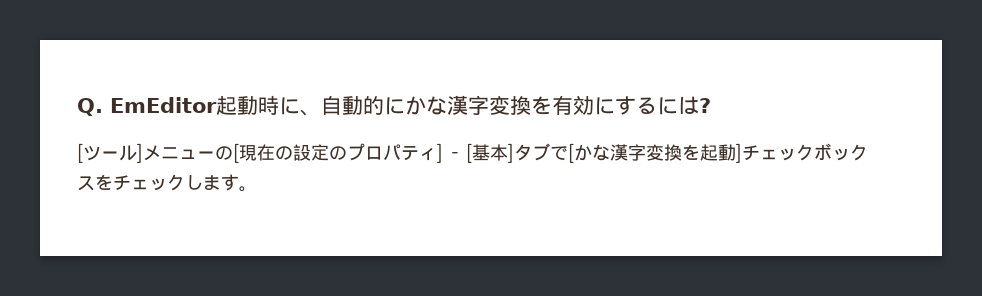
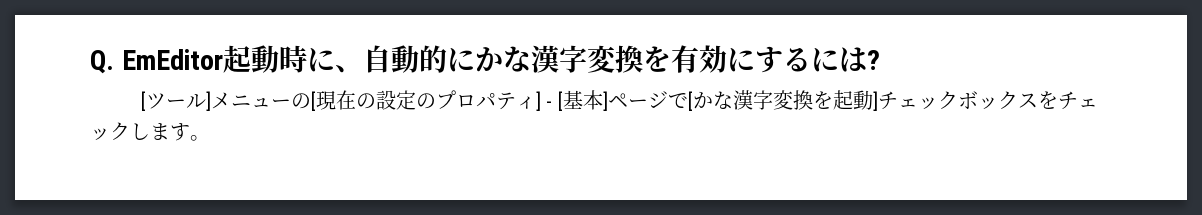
- [ツール]メニューの[現在の設定のプロパティ] - [基本]タブで[かな漢字変換を起動]チェックボックスをチェックします。
+ [ツール]メニューの[現在の設定のプロパティ] - [基本]ページで[かな漢字変換を起動]チェックボックスをチェックします。

